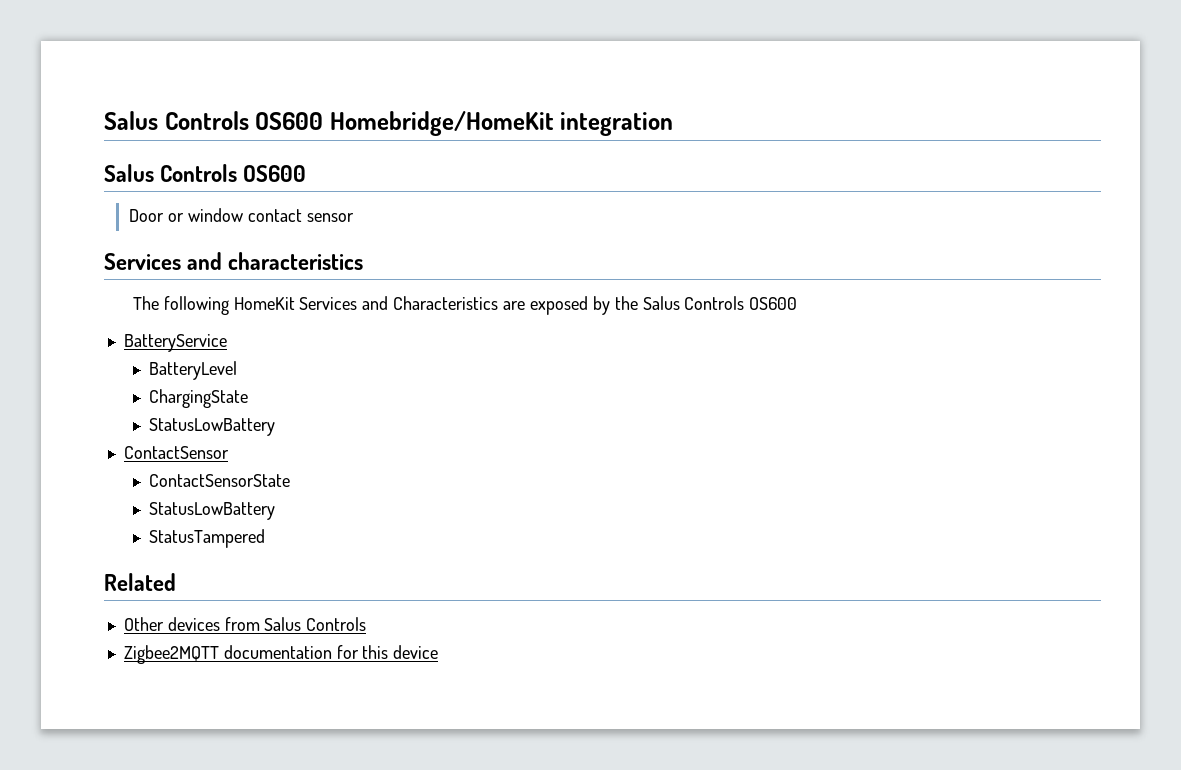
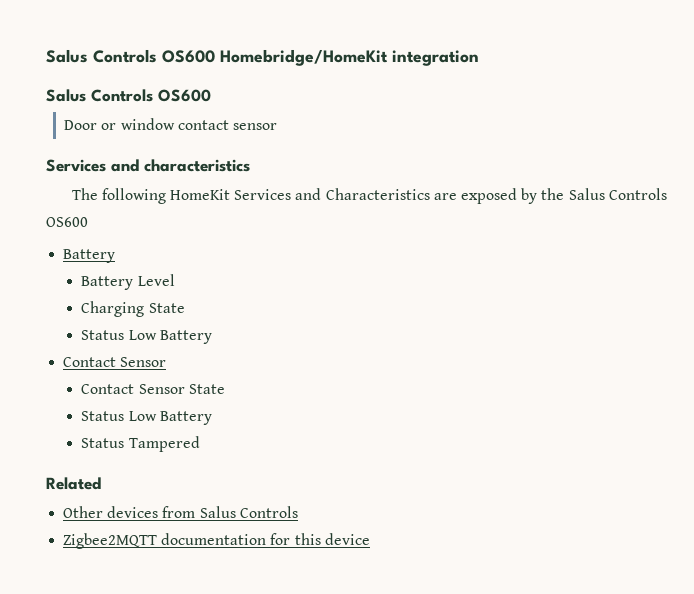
  The following HomeKit Services and Characteristics are exposed by the Salus Controls OS600
- BatteryService
- BatteryLevel
- ChargingState
- StatusLowBattery
- ContactSensor
- ContactSensorState
- StatusLowBattery
- StatusTampered
+ Battery
+ Battery Level
+ Charging State
+ Status Low Battery
+ Contact Sensor
+ Contact Sensor State
+ Status Low Battery
+ Status Tampered

